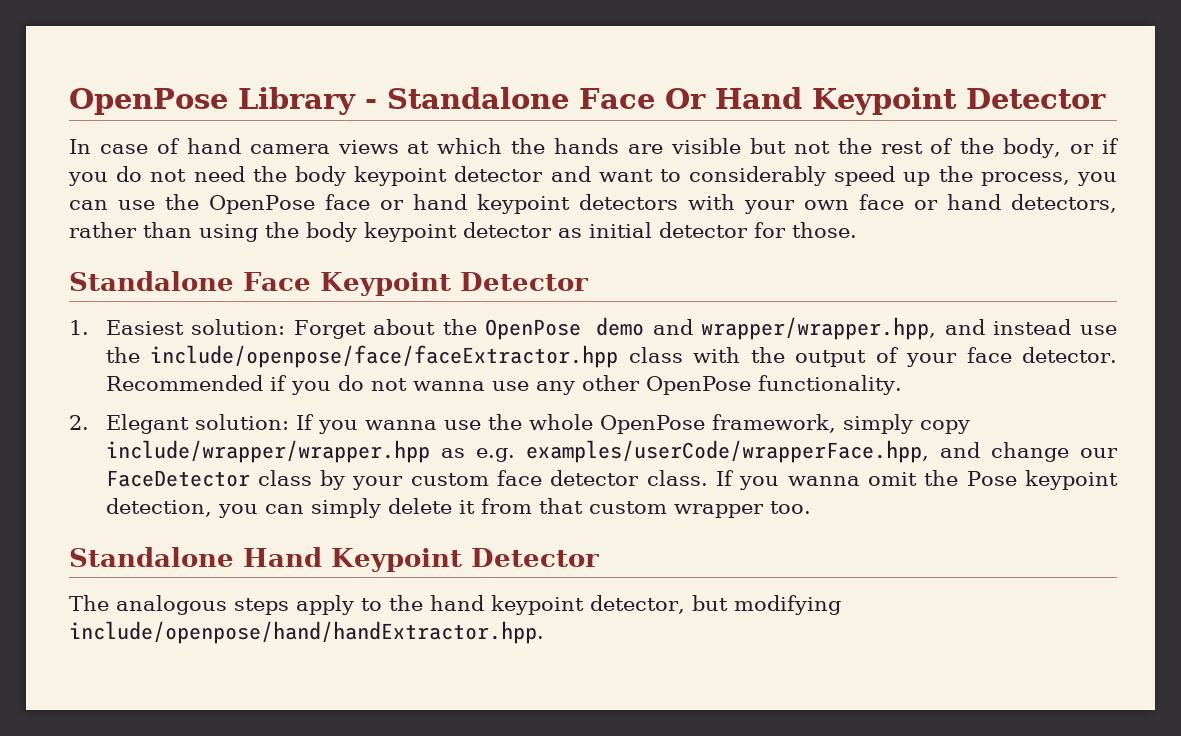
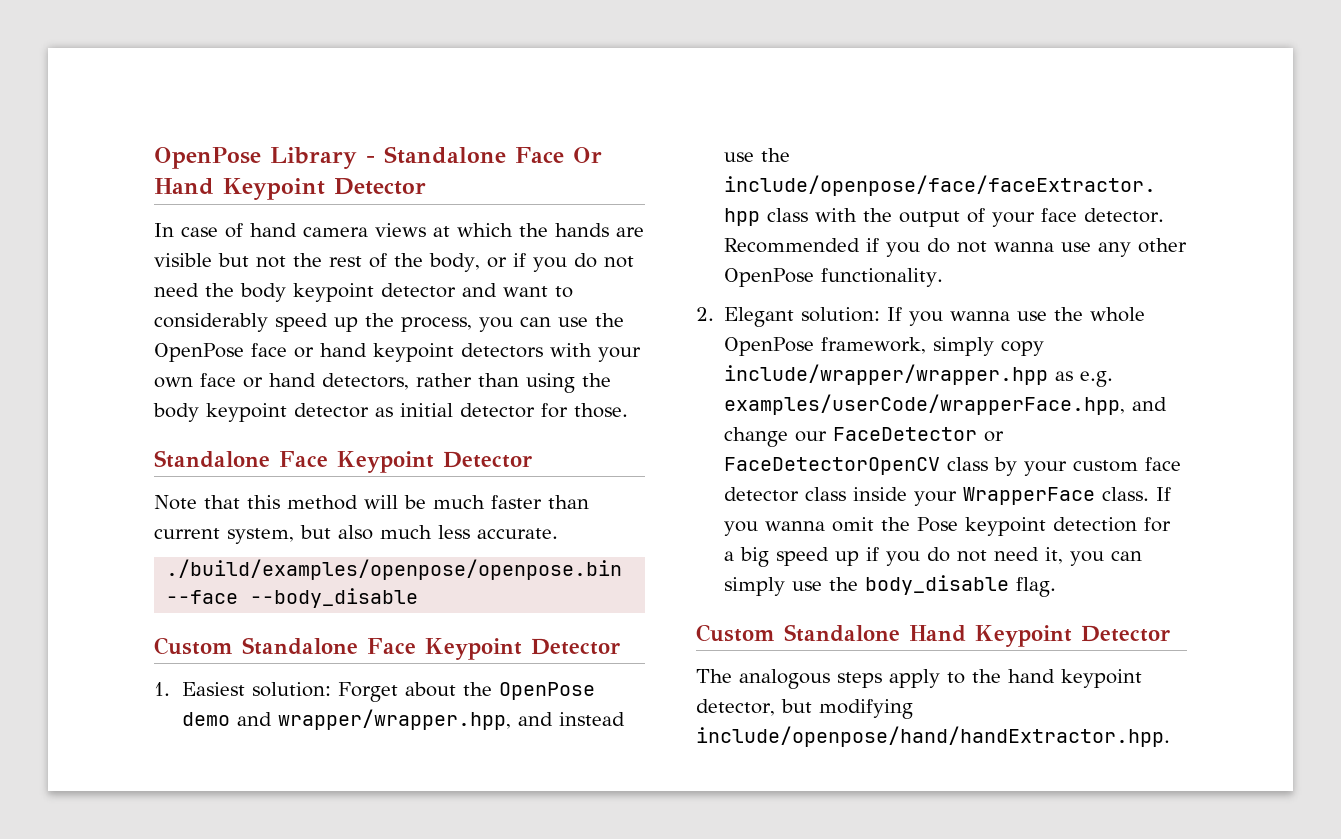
+ Note that this method will be much faster than current system, but also much less accurate.
+ ./build/examples/openpose/openpose.bin --face --body_disable
+ Custom Standalone Face Keypoint Detector
- 2. Elegant solution: If you wanna use the whole OpenPose framework, simply copy include/wrapper/wrapper.hpp as e.g. examples/userCode/wrapperFace.hpp, and change our FaceDetector class by your custom face detector class.
+ 2. Elegant solution: If you wanna use the whole OpenPose framework, simply copy include/wrapper/wrapper.hpp as e.g. examples/userCode/wrapperFace.hpp, and change our FaceDetector or FaceDetectorOpenCV class by your custom face detector class inside your WrapperFace class.
- If you wanna omit the Pose keypoint detection, you can simply delete it from that custom wrapper too.
- Standalone Hand Keypoint Detector
+ If you wanna omit the Pose keypoint detection for a big speed up if you do not need it, you can simply use the body_disable flag.
+ Custom Standalone Hand Keypoint Detector

